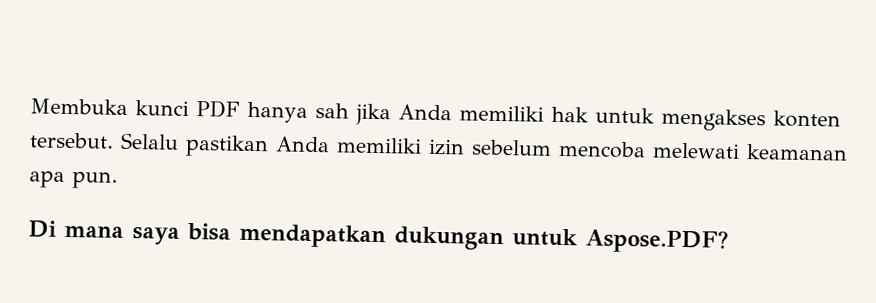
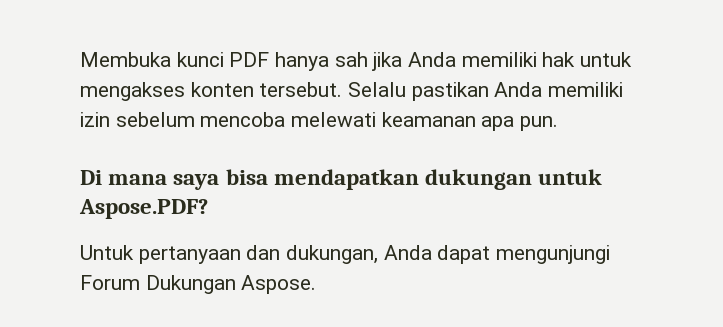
+ Untuk pertanyaan dan dukungan, Anda dapat mengunjungi Forum Dukungan Aspose.

